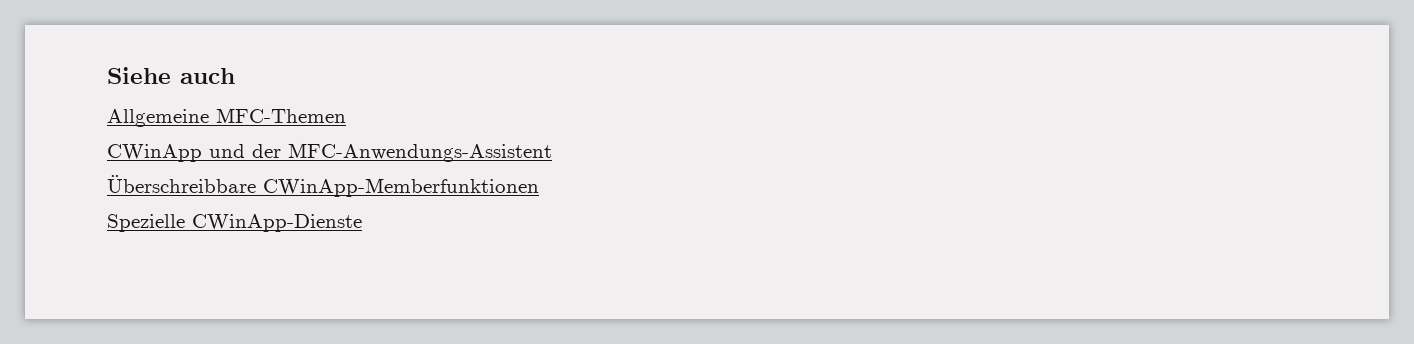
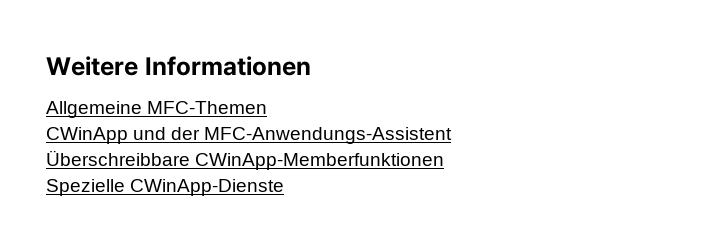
- Siehe auch
+ Weitere Informationen

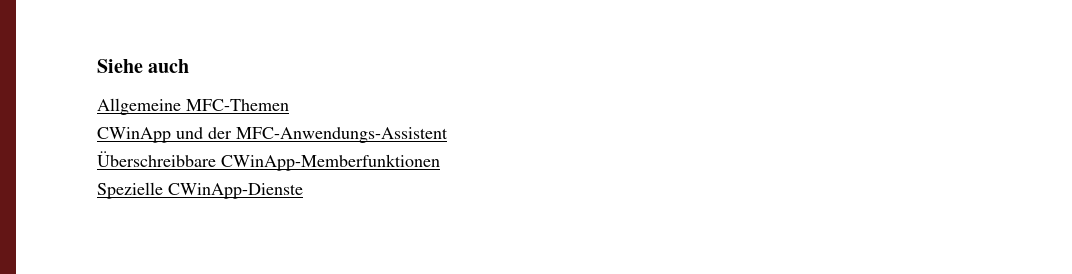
- Weitere Informationen
+ Siehe auch

